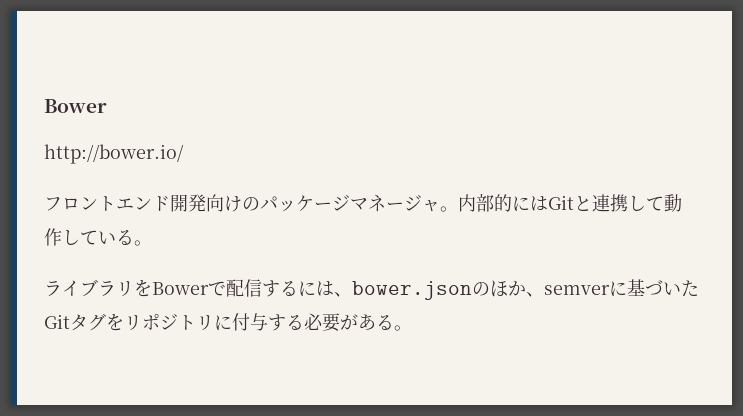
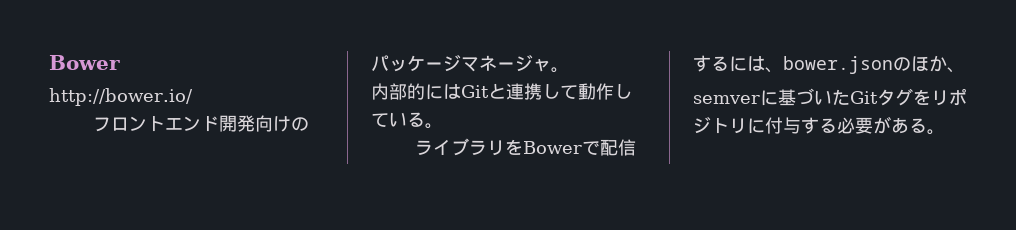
- フロントエンド開発向けのパッケージマネージャ。内部的にはGitと連携して動作している。
+ フロントエンド開発向けのパッケージマネージャ。
+ 内部的にはGitと連携して動作している。
- ライブラリをBowerで配信するには、bower.jsonのほか、semverに基づいたGitタグをリポジトリに付与する必要がある。
+ ライブラリをBowerで配信するには、bower.jsonのほか、
+ semverに基づいたGitタグをリポジトリに付与する必要がある。

